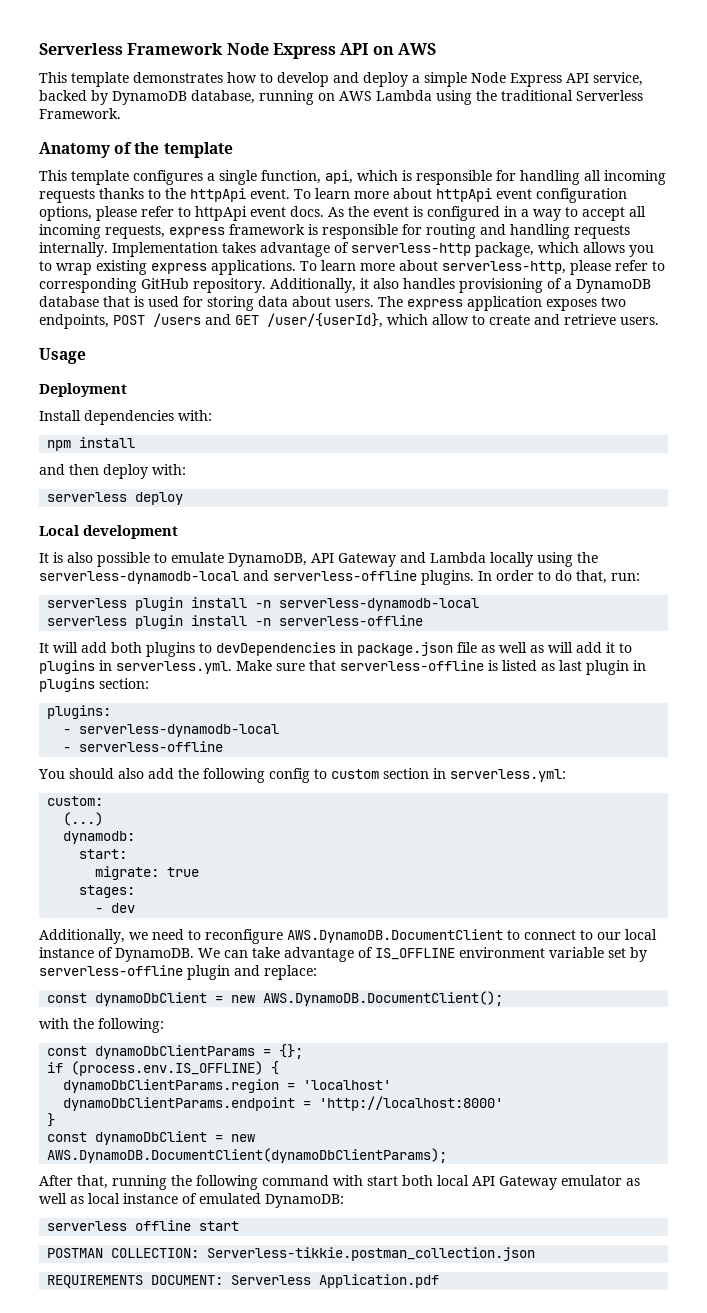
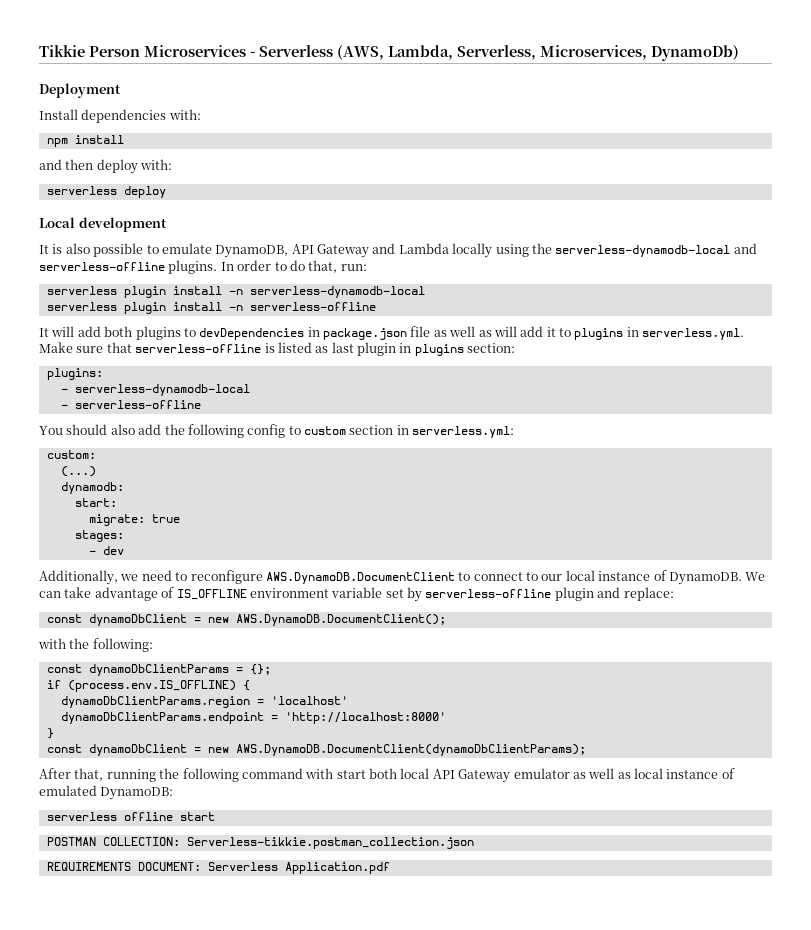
- Serverless Framework Node Express API on AWS
- This template demonstrates how to develop and deploy a simple Node Express API service, backed by DynamoDB database, running on AWS Lambda using the traditional Serverless Framework.
- Anatomy of the template
- This template configures a single function, api, which is responsible for handling all incoming requests thanks to the httpApi event. To learn more about httpApi event configuration options, please refer to httpApi event docs. As the event is configured in a way to accept all incoming requests, express framework is responsible for routing and handling requests internally. Implementation takes advantage of serverless-http package, which allows you to wrap existing express applications. To learn more about serverless-http, please refer to corresponding GitHub repository. Additionally, it also handles provisioning of a DynamoDB database that is used for storing data about users. The express application exposes two endpoints, POST /users and GET /user/{userId}, which allow to create and retrieve users.
- Usage
+ Tikkie Person Microservices - Serverless (AWS, Lambda, Serverless, Microservices, DynamoDb)

